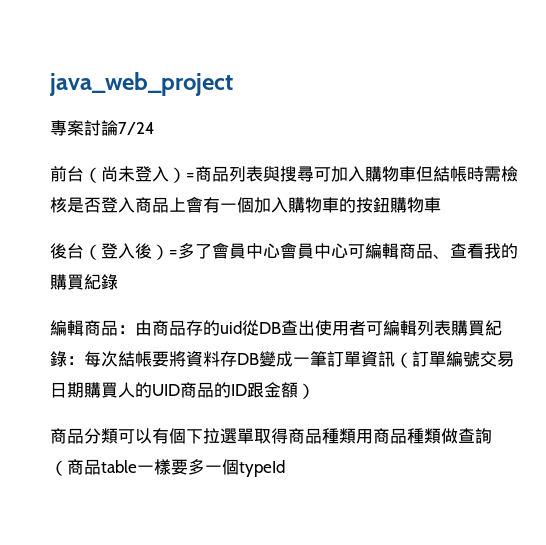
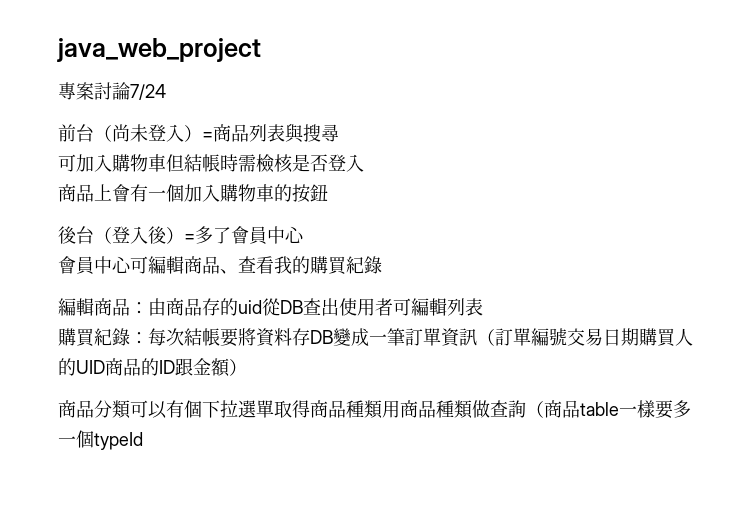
- 前台（尚未登入）=商品列表與搜尋可加入購物車但結帳時需檢核是否登入商品上會有一個加入購物車的按鈕購物車
+ 前台（尚未登入）=商品列表與搜尋
+ 可加入購物車但結帳時需檢核是否登入
+ 商品上會有一個加入購物車的按鈕
- 後台（登入後）=多了會員中心會員中心可編輯商品、查看我的購買紀錄
+ 後台（登入後）=多了會員中心
+ 會員中心可編輯商品、查看我的購買紀錄
- 編輯商品：由商品存的uid從DB查出使用者可編輯列表購買紀錄：每次結帳要將資料存DB變成一筆訂單資訊（訂單編號交易日期購買人的UID商品的ID跟金額）
+ 編輯商品：由商品存的uid從DB查出使用者可編輯列表
+ 購買紀錄：每次結帳要將資料存DB變成一筆訂單資訊（訂單編號交易日期購買人的UID商品的ID跟金額）

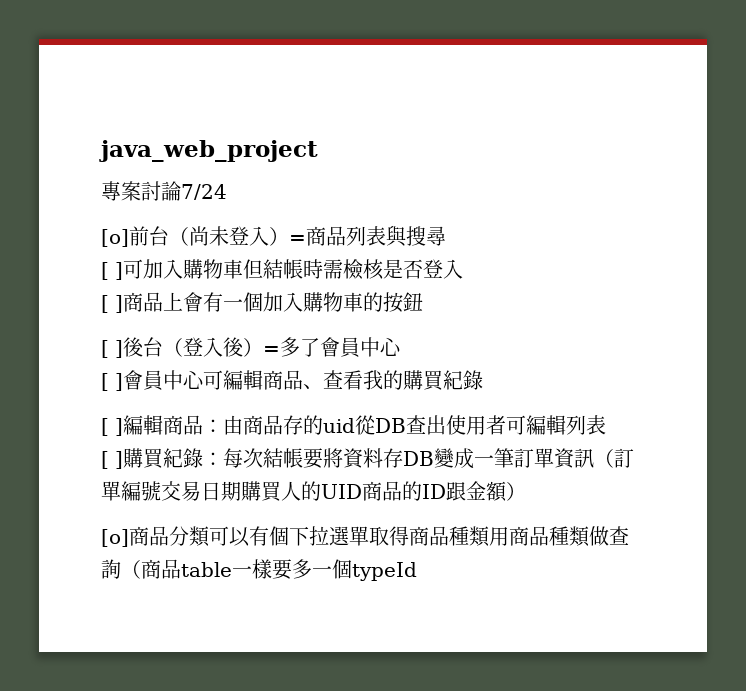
- 前台（尚未登入）=商品列表與搜尋
+ [o]前台（尚未登入）=商品列表與搜尋
- 可加入購物車但結帳時需檢核是否登入
+ [ ]可加入購物車但結帳時需檢核是否登入
- 商品上會有一個加入購物車的按鈕
+ [ ]商品上會有一個加入購物車的按鈕
- 後台（登入後）=多了會員中心
+ [ ]後台（登入後）=多了會員中心
- 會員中心可編輯商品、查看我的購買紀錄
+ [ ]會員中心可編輯商品、查看我的購買紀錄
- 編輯商品：由商品存的uid從DB查出使用者可編輯列表
+ [ ]編輯商品：由商品存的uid從DB查出使用者可編輯列表
- 購買紀錄：每次結帳要將資料存DB變成一筆訂單資訊（訂單編號交易日期購買人的UID商品的ID跟金額）
+ [ ]購買紀錄：每次結帳要將資料存DB變成一筆訂單資訊（訂單編號交易日期購買人的UID商品的ID跟金額）
- 商品分類可以有個下拉選單取得商品種類用商品種類做查詢（商品table一樣要多一個typeId
+ [o]商品分類可以有個下拉選單取得商品種類用商品種類做查詢（商品table一樣要多一個typeId

